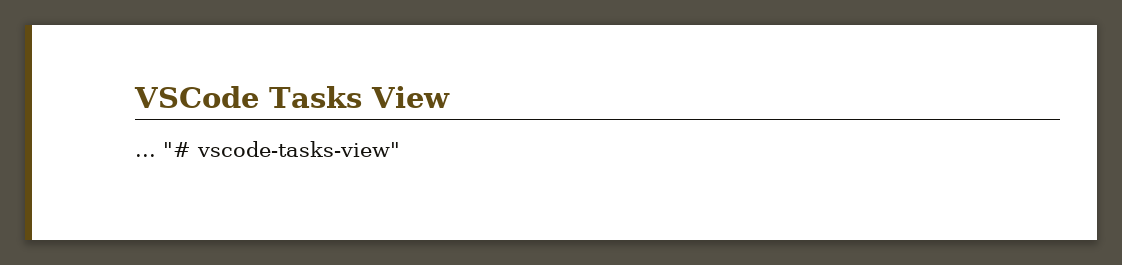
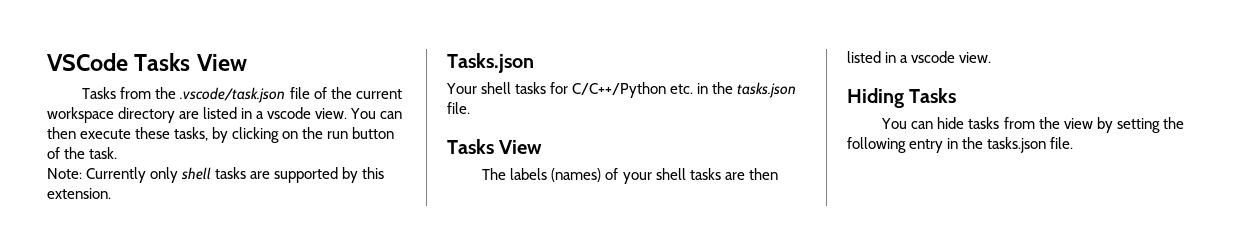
- ... "# vscode-tasks-view"
+ Tasks from the .vscode/task.json file of the current workspace directory are listed in a vscode view. You can then execute these tasks, by clicking on the run button of the task.
+ Note: Currently only shell tasks are supported by this extension.
+ Tasks.json
+ Your shell tasks for C/C++/Python etc. in the tasks.json file.
+ Tasks View
+ The labels (names) of your shell tasks are then listed in a vscode view.
+ Hiding Tasks
+ You can hide tasks from the view by setting the following entry in the tasks.json file.

